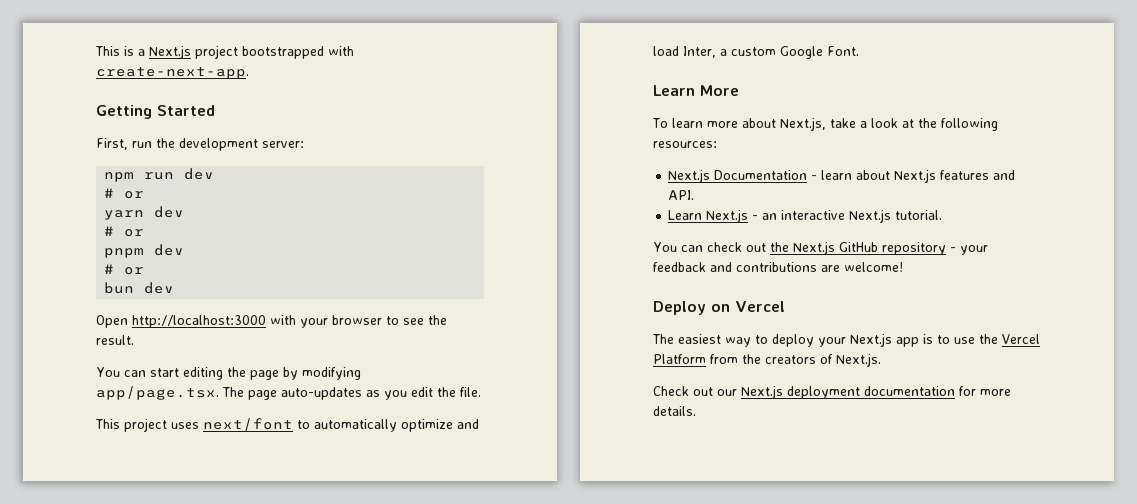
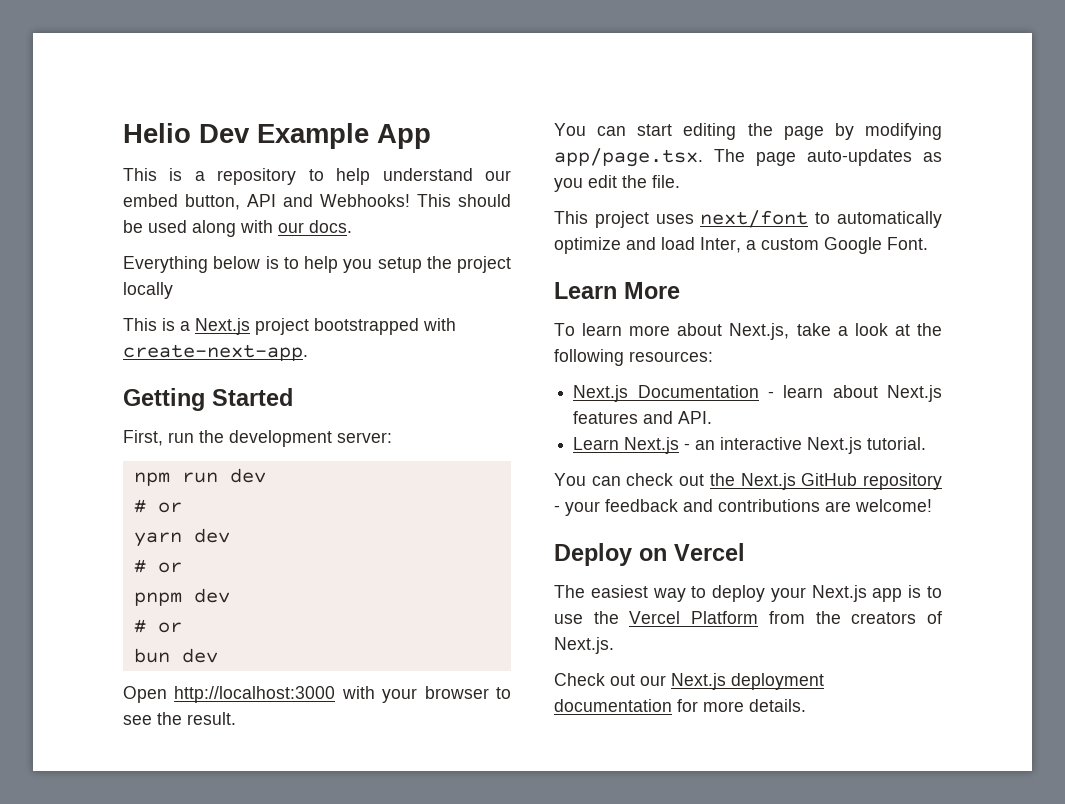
+ Helio Dev Example App
+ This is a repository to help understand our embed button, API and Webhooks! This should be used along with our docs.
+ Everything below is to help you setup the project locally

